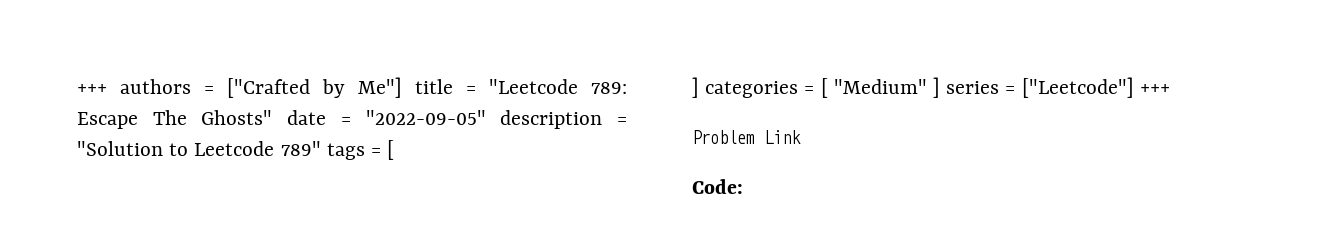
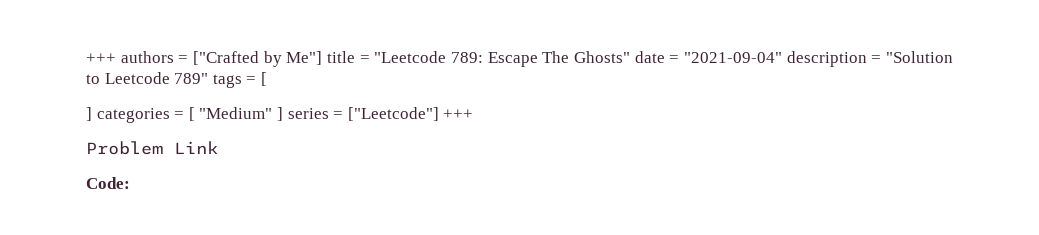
- +++ authors = ["Crafted by Me"] title = "Leetcode 789: Escape The Ghosts" date = "2022-09-05" description = "Solution to Leetcode 789" tags = [
+ +++ authors = ["Crafted by Me"] title = "Leetcode 789: Escape The Ghosts" date = "2021-09-04" description = "Solution to Leetcode 789" tags = [

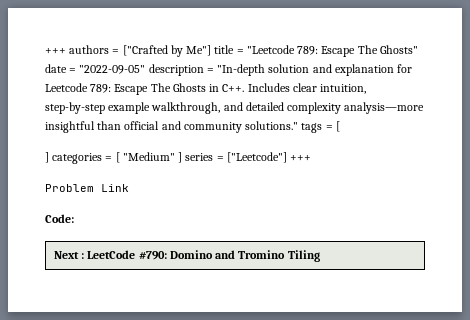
- +++ authors = ["Crafted by Me"] title = "Leetcode 789: Escape The Ghosts" date = "2021-09-04" description = "Solution to Leetcode 789" tags = [
+ +++ authors = ["Crafted by Me"] title = "Leetcode 789: Escape The Ghosts" date = "2022-09-05" description = "In-depth solution and explanation for Leetcode 789: Escape The Ghosts in C++. Includes clear intuition, step-by-step example walkthrough, and detailed complexity analysis—more insightful than official and community solutions." tags = [
+ Next : LeetCode #790: Domino and Tromino Tiling

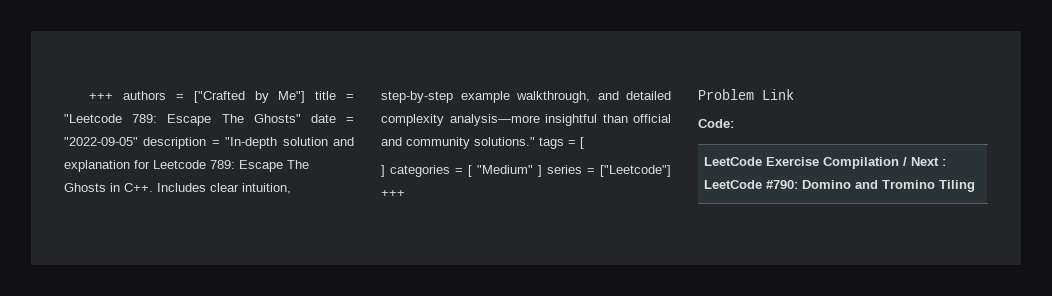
- Next : LeetCode #790: Domino and Tromino Tiling
+ LeetCode Exercise Compilation / Next : LeetCode #790: Domino and Tromino Tiling

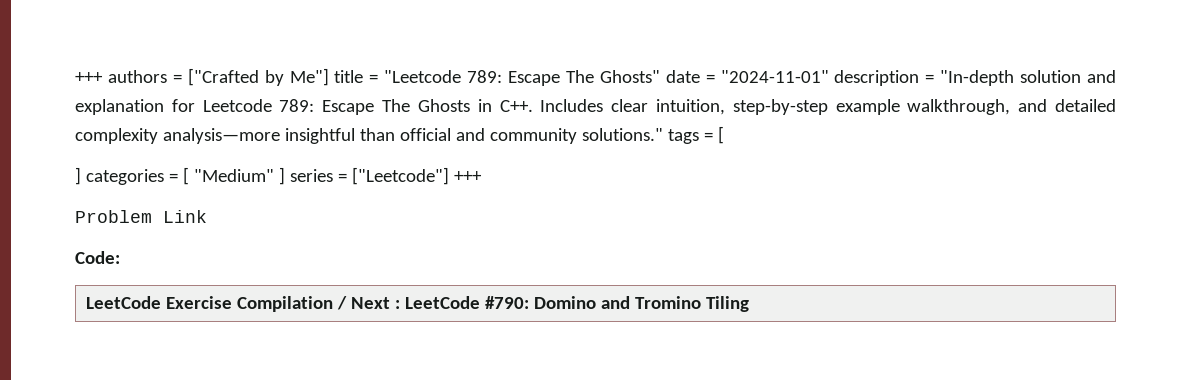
- +++ authors = ["Crafted by Me"] title = "Leetcode 789: Escape The Ghosts" date = "2022-09-05" description = "In-depth solution and explanation for Leetcode 789: Escape The Ghosts in C++. Includes clear intuition, step-by-step example walkthrough, and detailed complexity analysis—more insightful than official and community solutions." tags = [
+ +++ authors = ["Crafted by Me"] title = "Leetcode 789: Escape The Ghosts" date = "2024-11-01" description = "In-depth solution and explanation for Leetcode 789: Escape The Ghosts in C++. Includes clear intuition, step-by-step example walkthrough, and detailed complexity analysis—more insightful than official and community solutions." tags = [

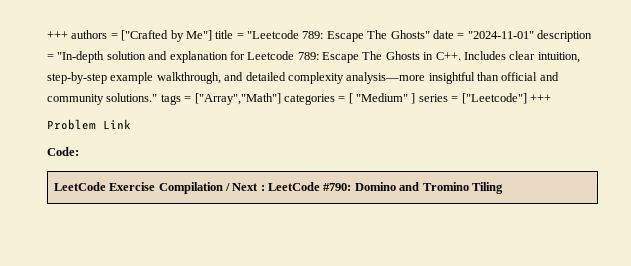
- +++ authors = ["Crafted by Me"] title = "Leetcode 789: Escape The Ghosts" date = "2024-11-01" description = "In-depth solution and explanation for Leetcode 789: Escape The Ghosts in C++. Includes clear intuition, step-by-step example walkthrough, and detailed complexity analysis—more insightful than official and community solutions." tags = [
- ] categories = [ "Medium" ] series = ["Leetcode"] +++
+ +++ authors = ["Crafted by Me"] title = "Leetcode 789: Escape The Ghosts" date = "2024-11-01" description = "In-depth solution and explanation for Leetcode 789: Escape The Ghosts in C++. Includes clear intuition, step-by-step example walkthrough, and detailed complexity analysis—more insightful than official and community solutions." tags = ["Array","Math"] categories = [ "Medium" ] series = ["Leetcode"] +++

